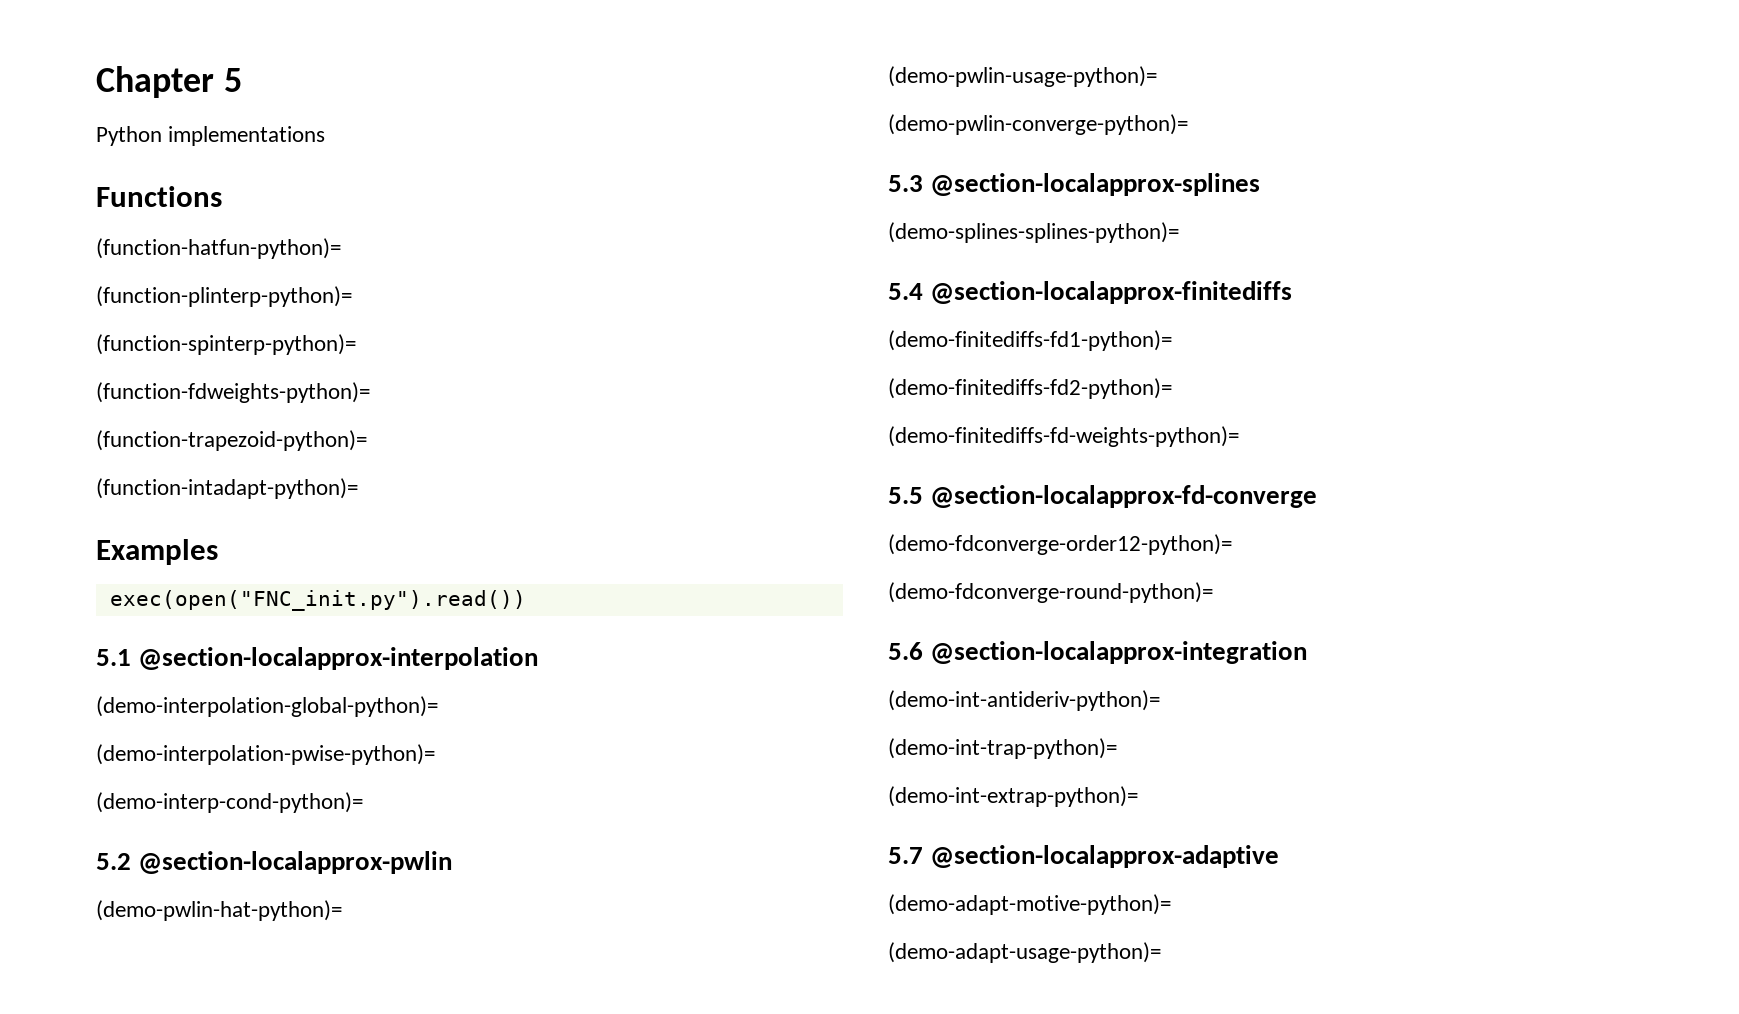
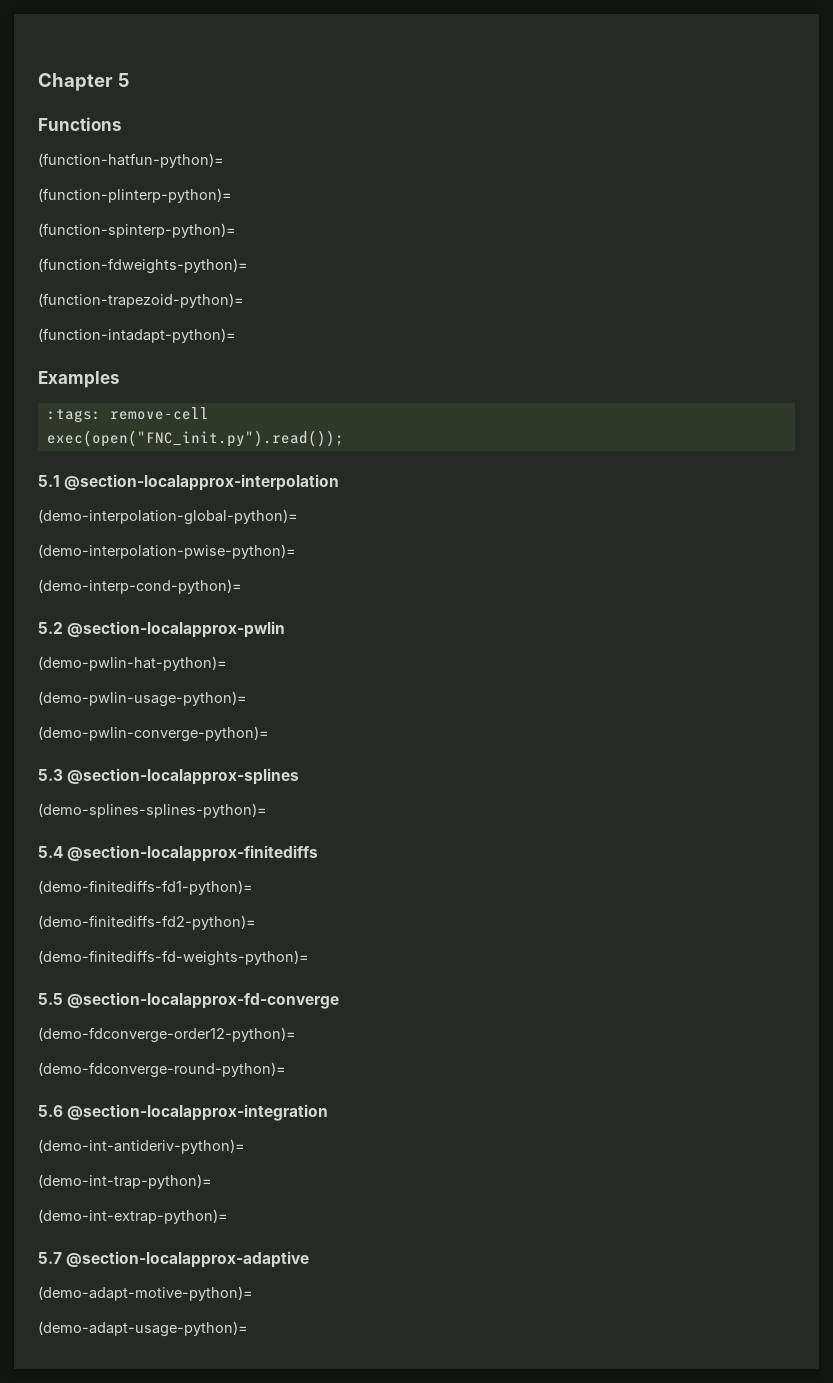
- Python implementations
- exec(open("FNC_init.py").read())
+ :tags: remove-cell
+ exec(open("FNC_init.py").read());

